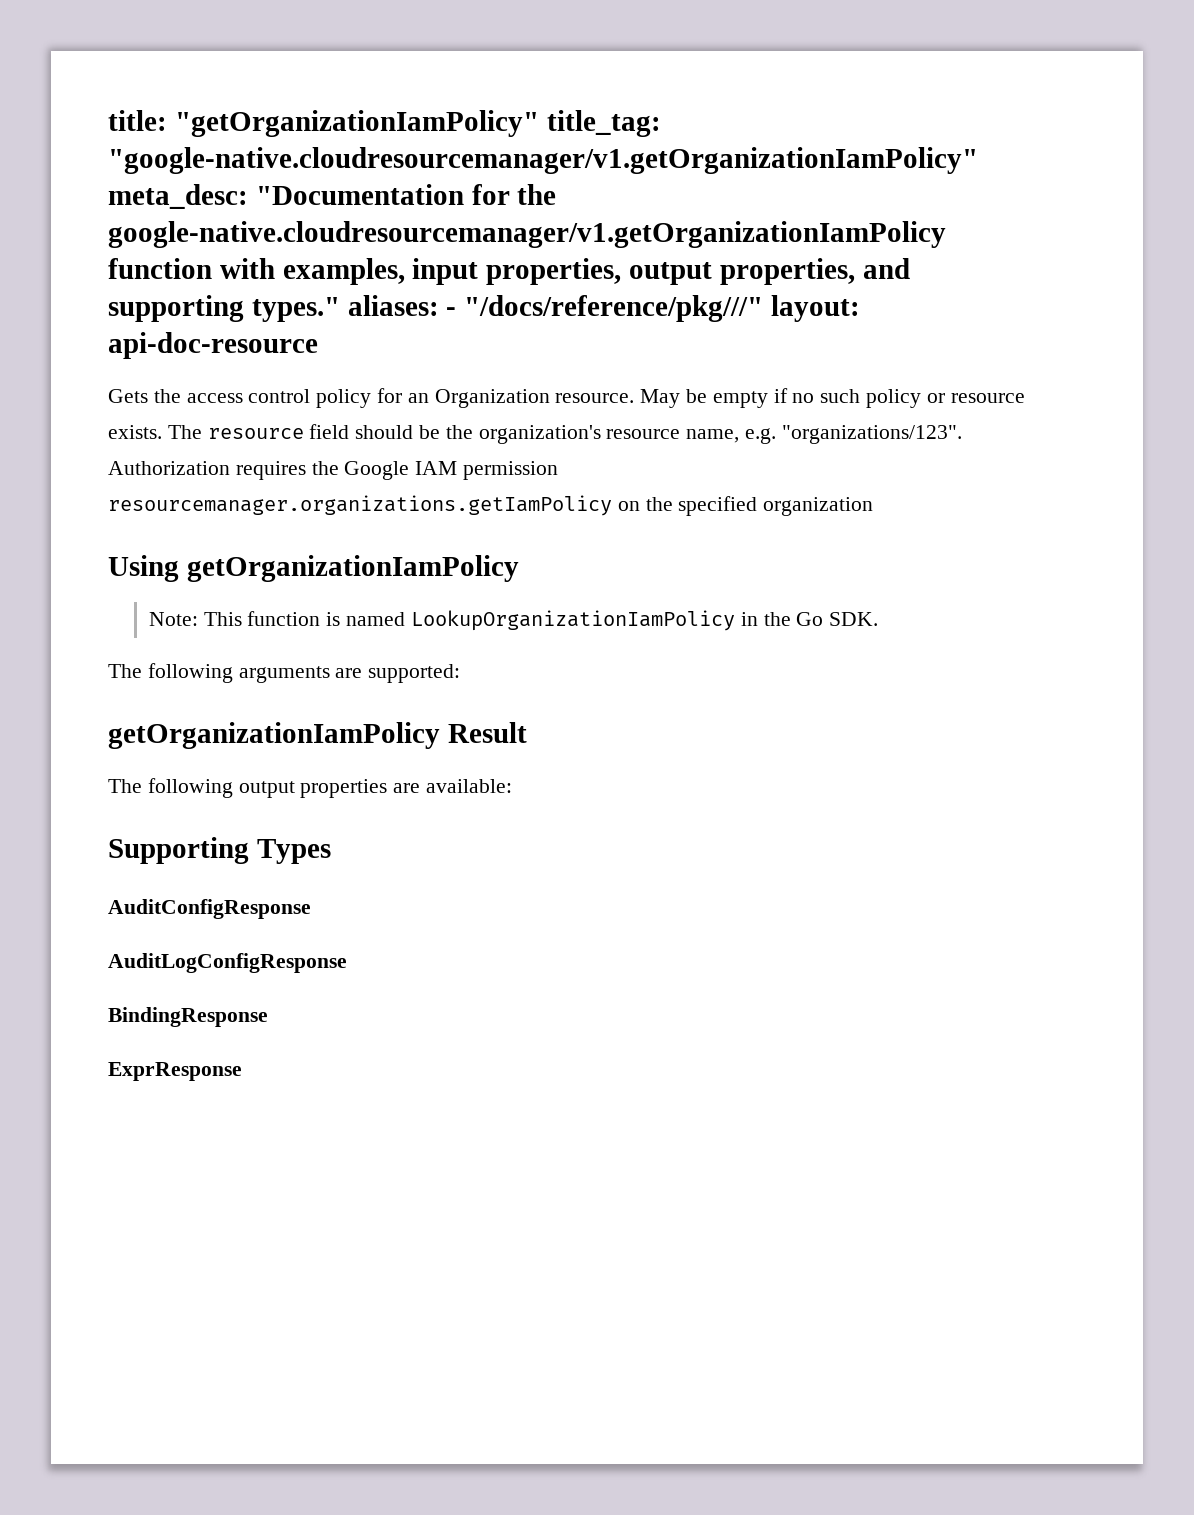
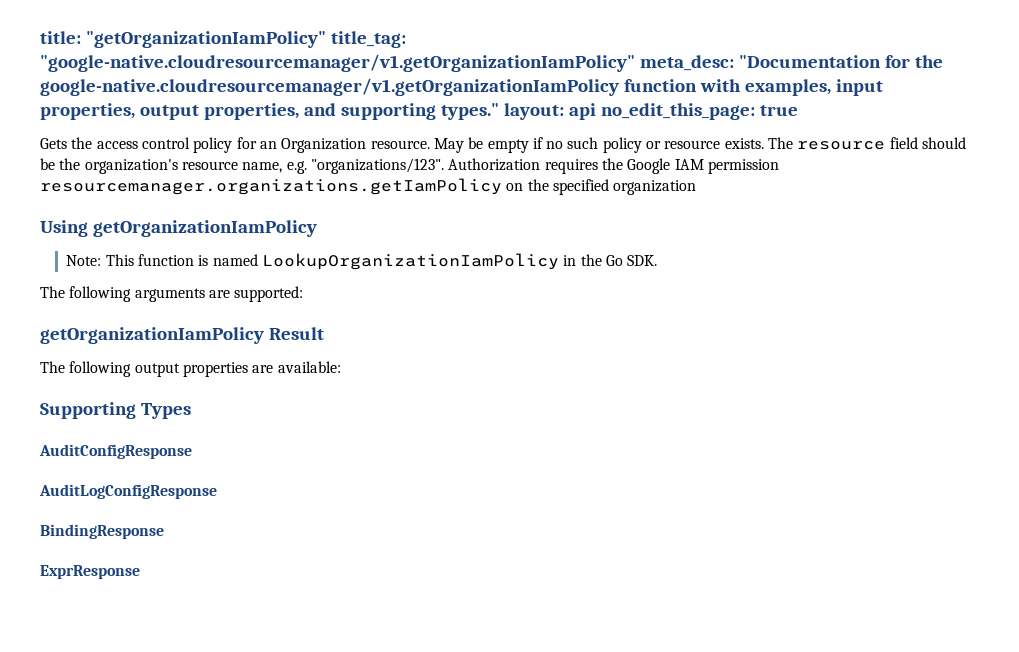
- title: "getOrganizationIamPolicy" title_tag: "google-native.cloudresourcemanager/v1.getOrganizationIamPolicy" meta_desc: "Documentation for the google-native.cloudresourcemanager/v1.getOrganizationIamPolicy function with examples, input properties, output properties, and supporting types." aliases: - "/docs/reference/pkg///" layout: api-doc-resource
+ title: "getOrganizationIamPolicy" title_tag: "google-native.cloudresourcemanager/v1.getOrganizationIamPolicy" meta_desc: "Documentation for the google-native.cloudresourcemanager/v1.getOrganizationIamPolicy function with examples, input properties, output properties, and supporting types." layout: api no_edit_this_page: true

